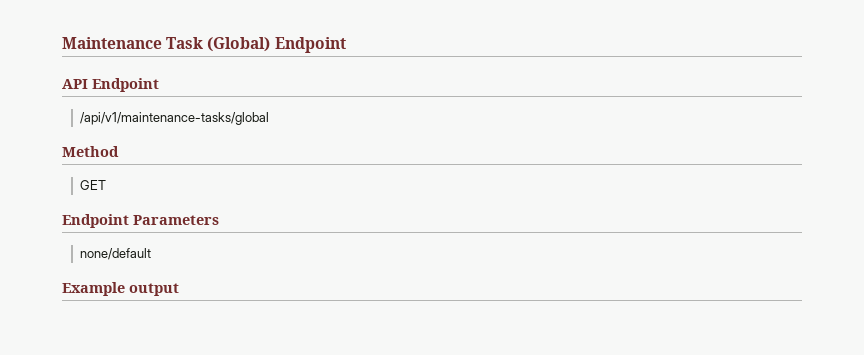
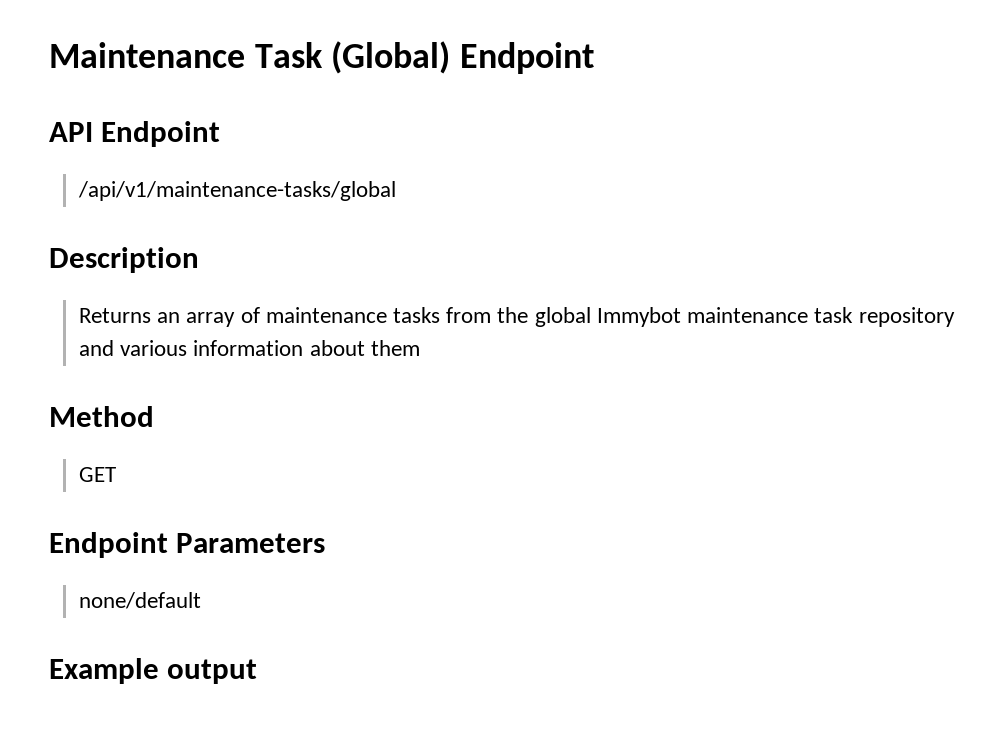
+ Description
+ Returns an array of maintenance tasks from the global Immybot maintenance task repository and various information about them

